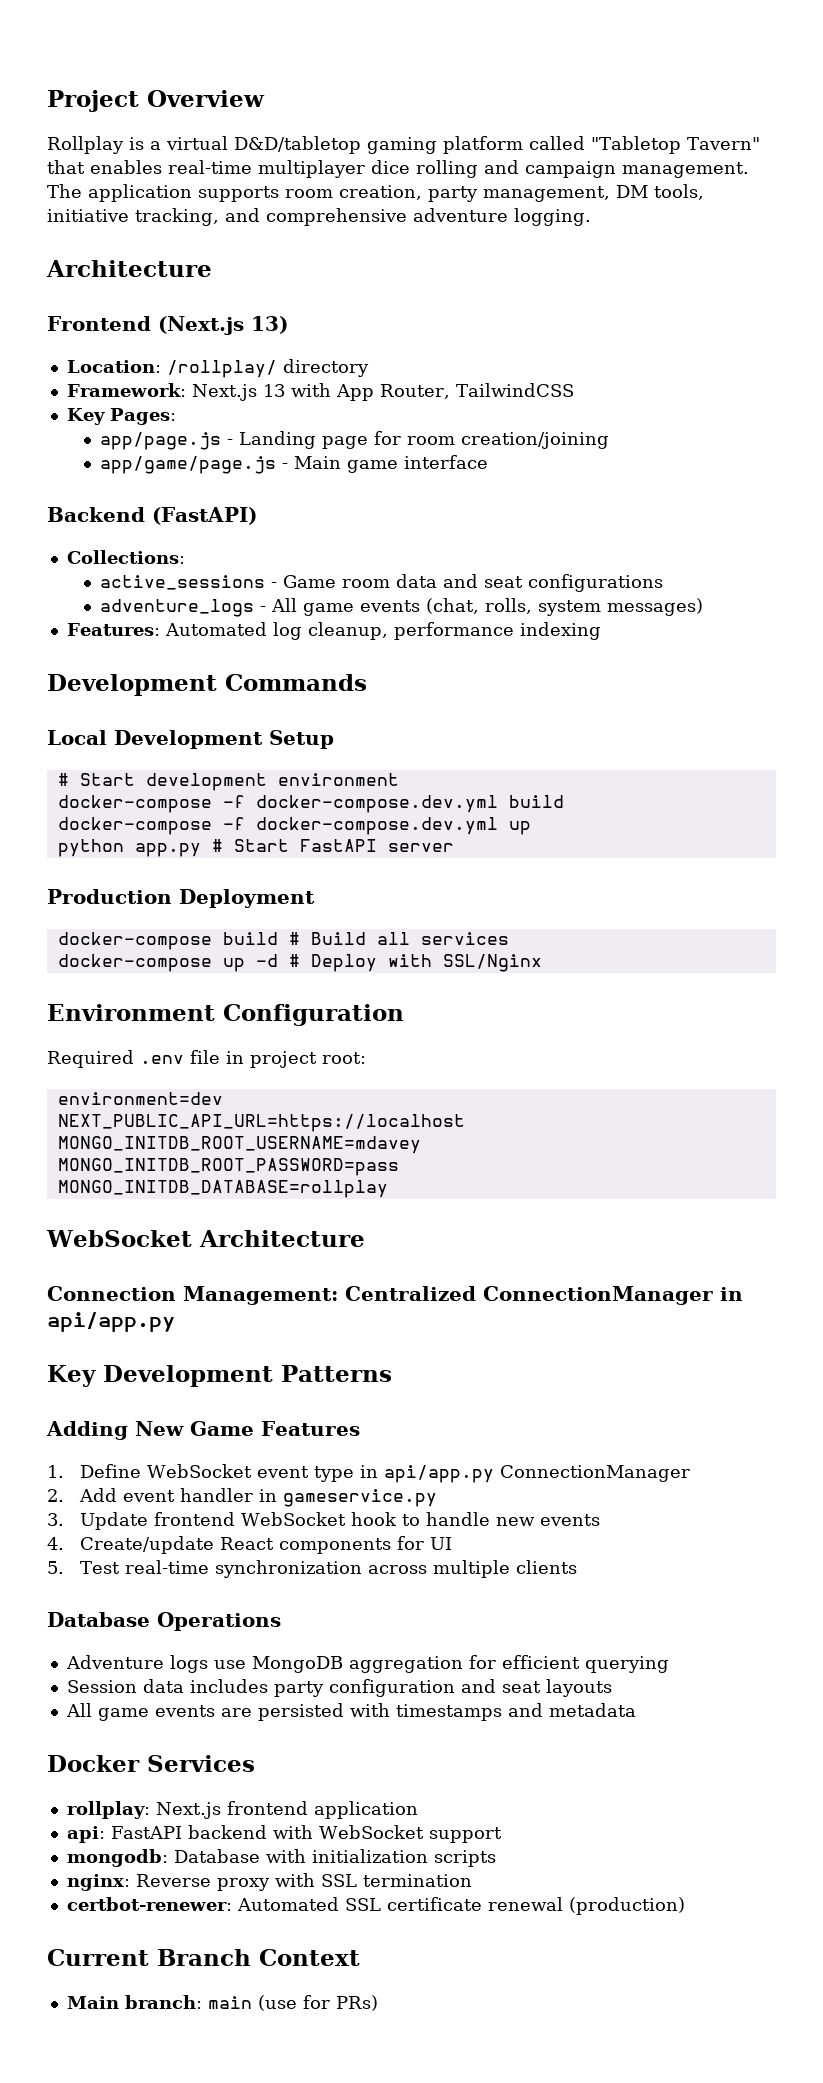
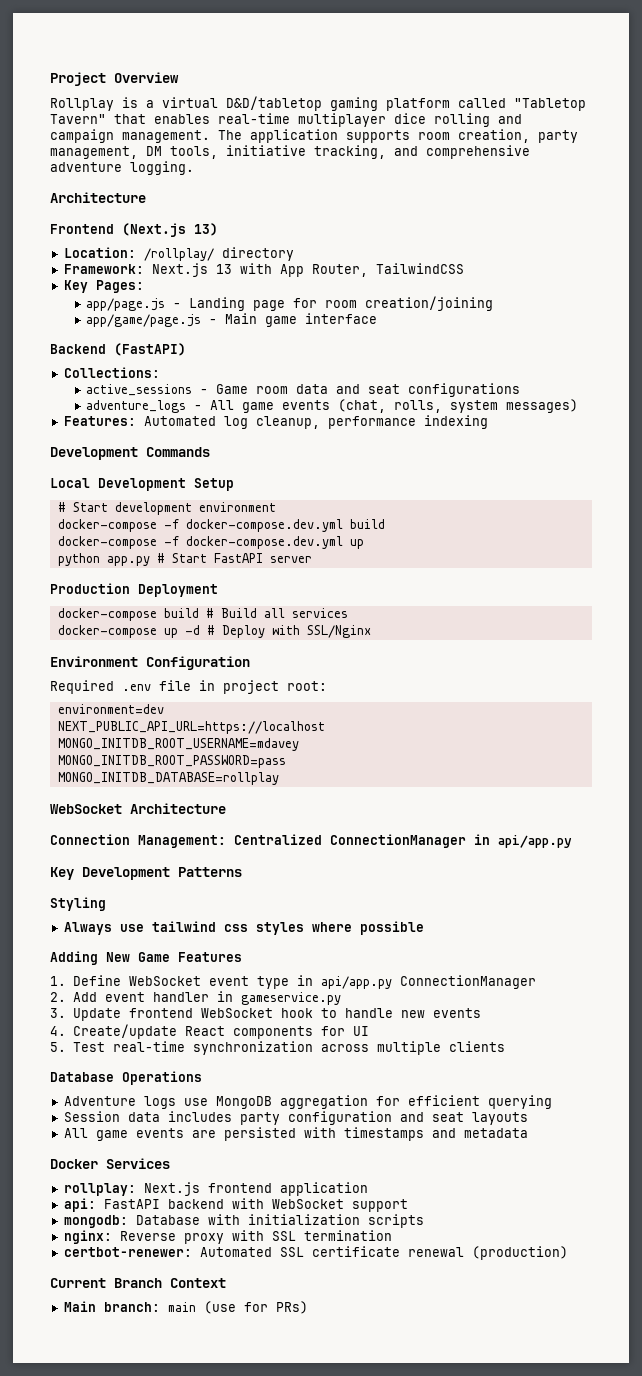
+ Styling
+ Always use tailwind css styles where possible

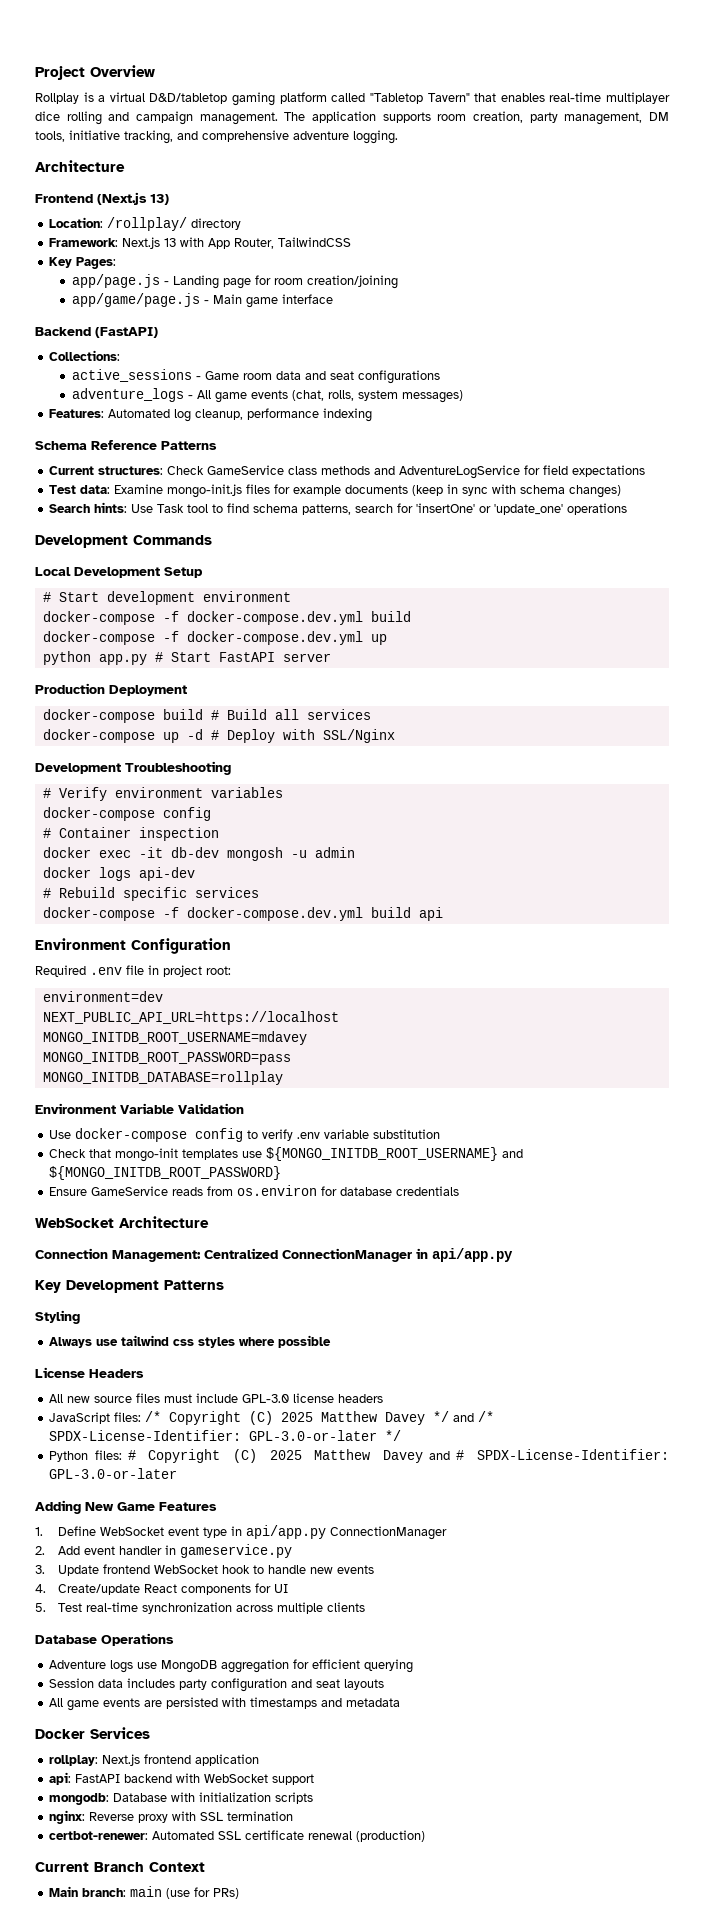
+ Schema Reference Patterns
+ Current structures: Check GameService class methods and AdventureLogService for field expectations
+ Test data: Examine mongo-init.js files for example documents (keep in sync with schema changes)
+ Search hints: Use Task tool to find schema patterns, search for 'insertOne' or 'update_one' operations
+ Development Troubleshooting
+ # Verify environment variables
+ docker-compose config
+ # Container inspection
+ docker exec -it db-dev mongosh -u admin
+ docker logs api-dev
+ # Rebuild specific services
+ docker-compose -f docker-compose.dev.yml build api
+ Environment Variable Validation
+ Use docker-compose config to verify .env variable substitution
+ Check that mongo-init templates use ${MONGO_INITDB_ROOT_USERNAME} and ${MONGO_INITDB_ROOT_PASSWORD}
+ Ensure GameService reads from os.environ for database credentials
+ License Headers
+ All new source files must include GPL-3.0 license headers
+ JavaScript files: /* Copyright (C) 2025 Matthew Davey */ and /* SPDX-License-Identifier: GPL-3.0-or-later */
+ Python files: # Copyright (C) 2025 Matthew Davey and # SPDX-License-Identifier: GPL-3.0-or-later

